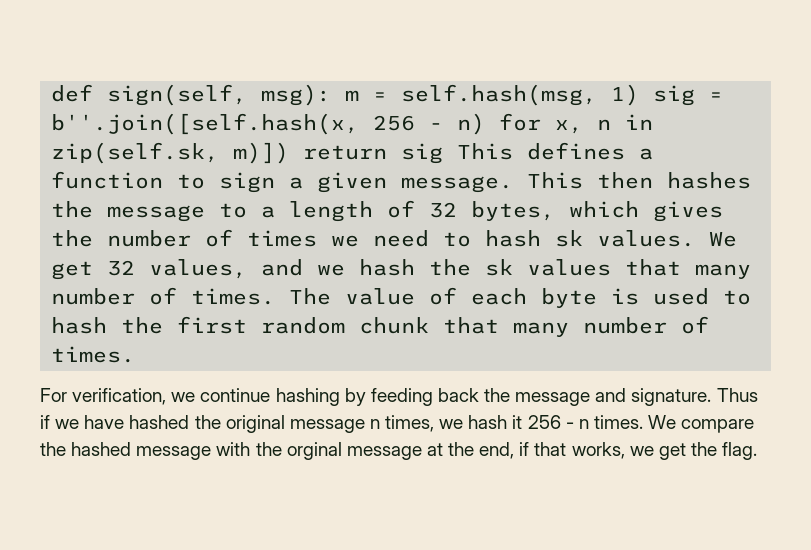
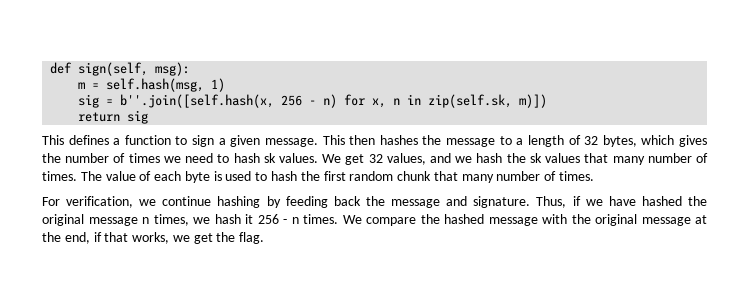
- def sign(self, msg): m = self.hash(msg, 1) sig = b''.join([self.hash(x, 256 - n) for x, n in zip(self.sk, m)]) return sig This defines a function to sign a given message.
+ def sign(self, msg):
+ m = self.hash(msg, 1)
+ sig = b''.join([self.hash(x, 256 - n) for x, n in zip(self.sk, m)])
+ return sig
+ This defines a function to sign a given message.
- Thus if we have hashed the original message n times, we hash it 256 - n times.
+ Thus, if we have hashed the original message n times, we hash it 256 - n times.
- We compare the hashed message with the orginal message at the end, if that works, we get the flag.
+ We compare the hashed message with the original message at the end, if that works, we get the flag.

